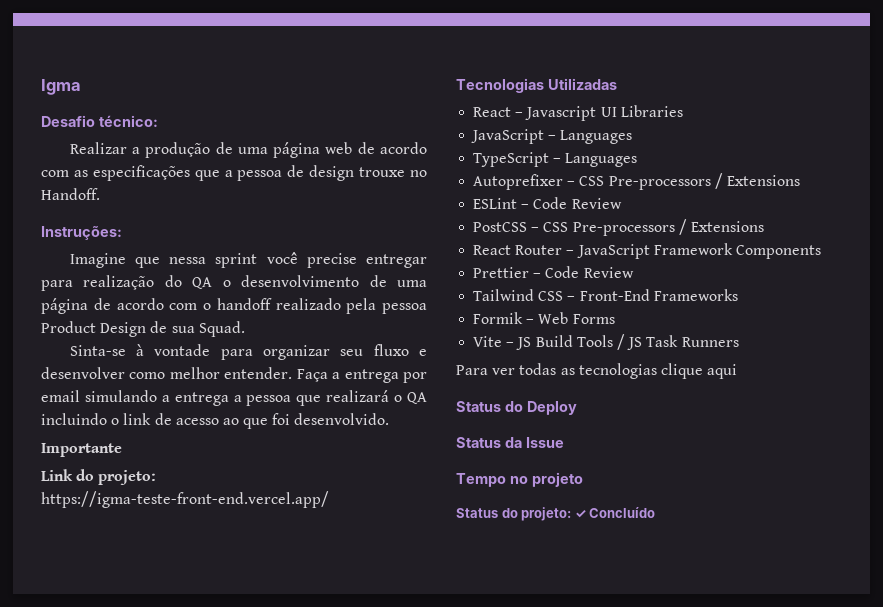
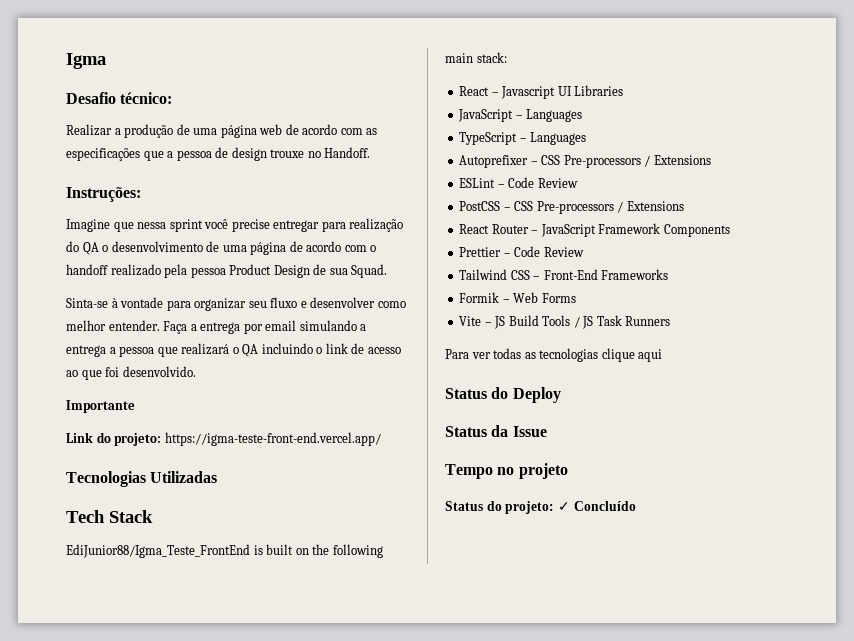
+ Tech Stack
+ EdiJunior88/Igma_Teste_FrontEnd is built on the following main stack:

